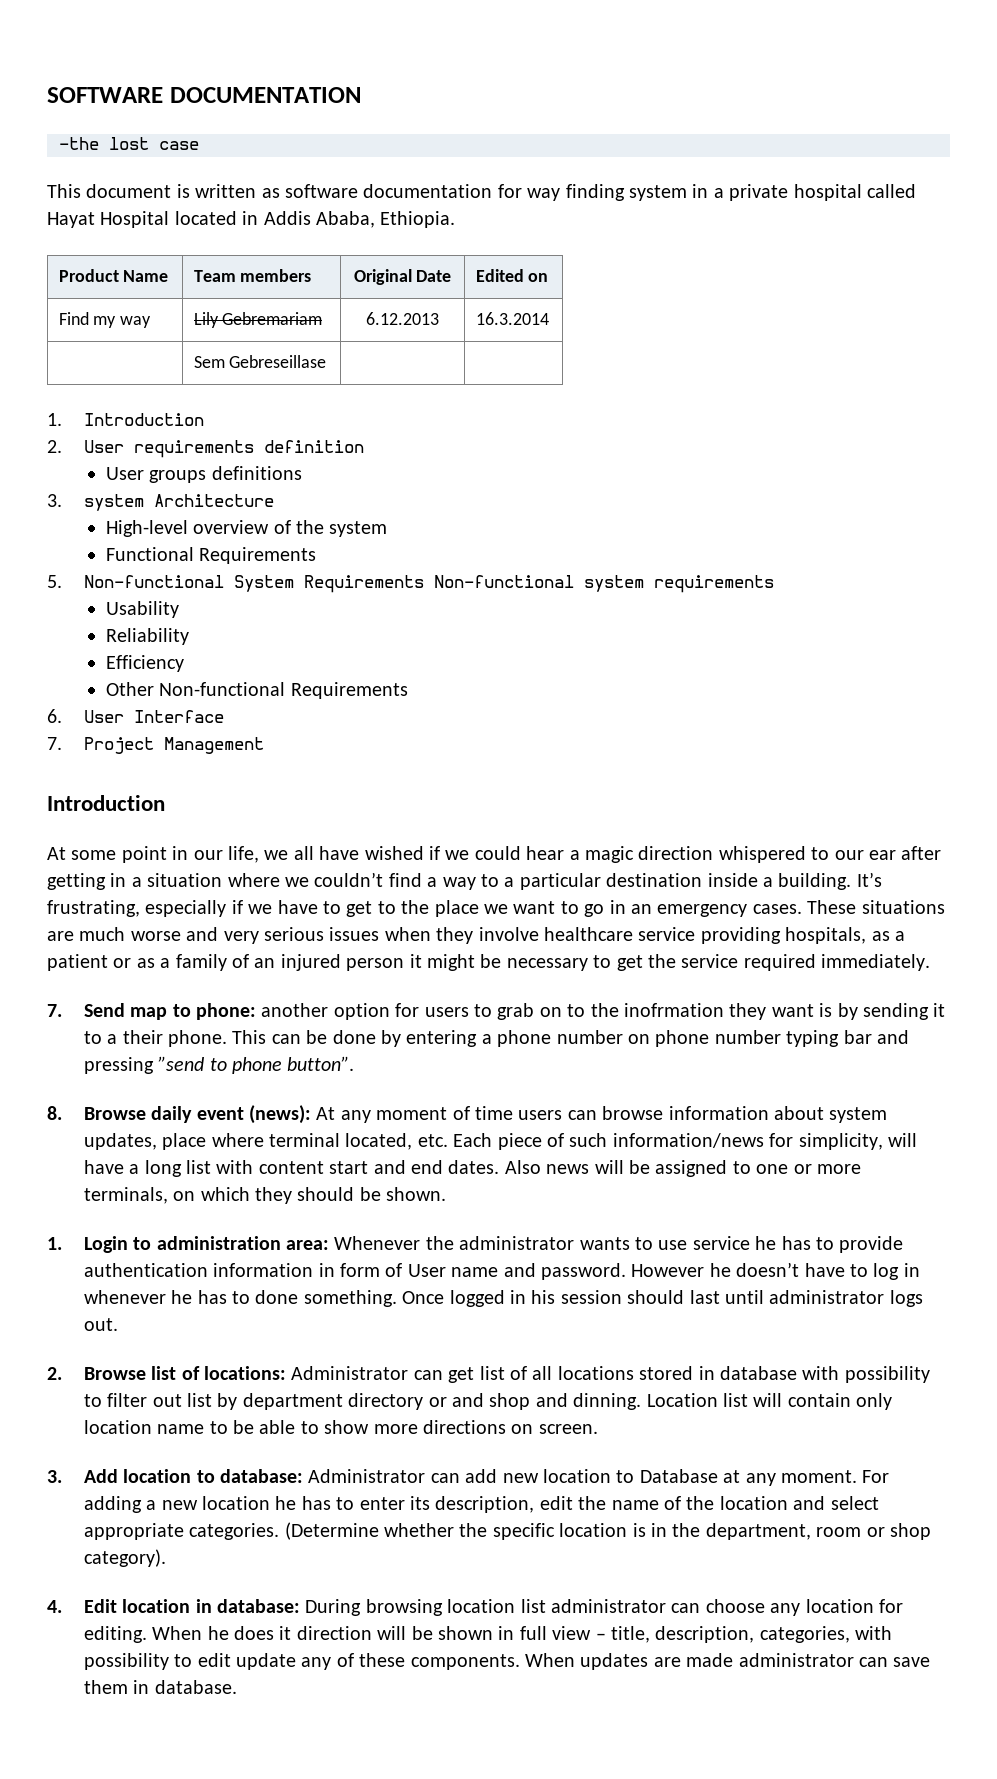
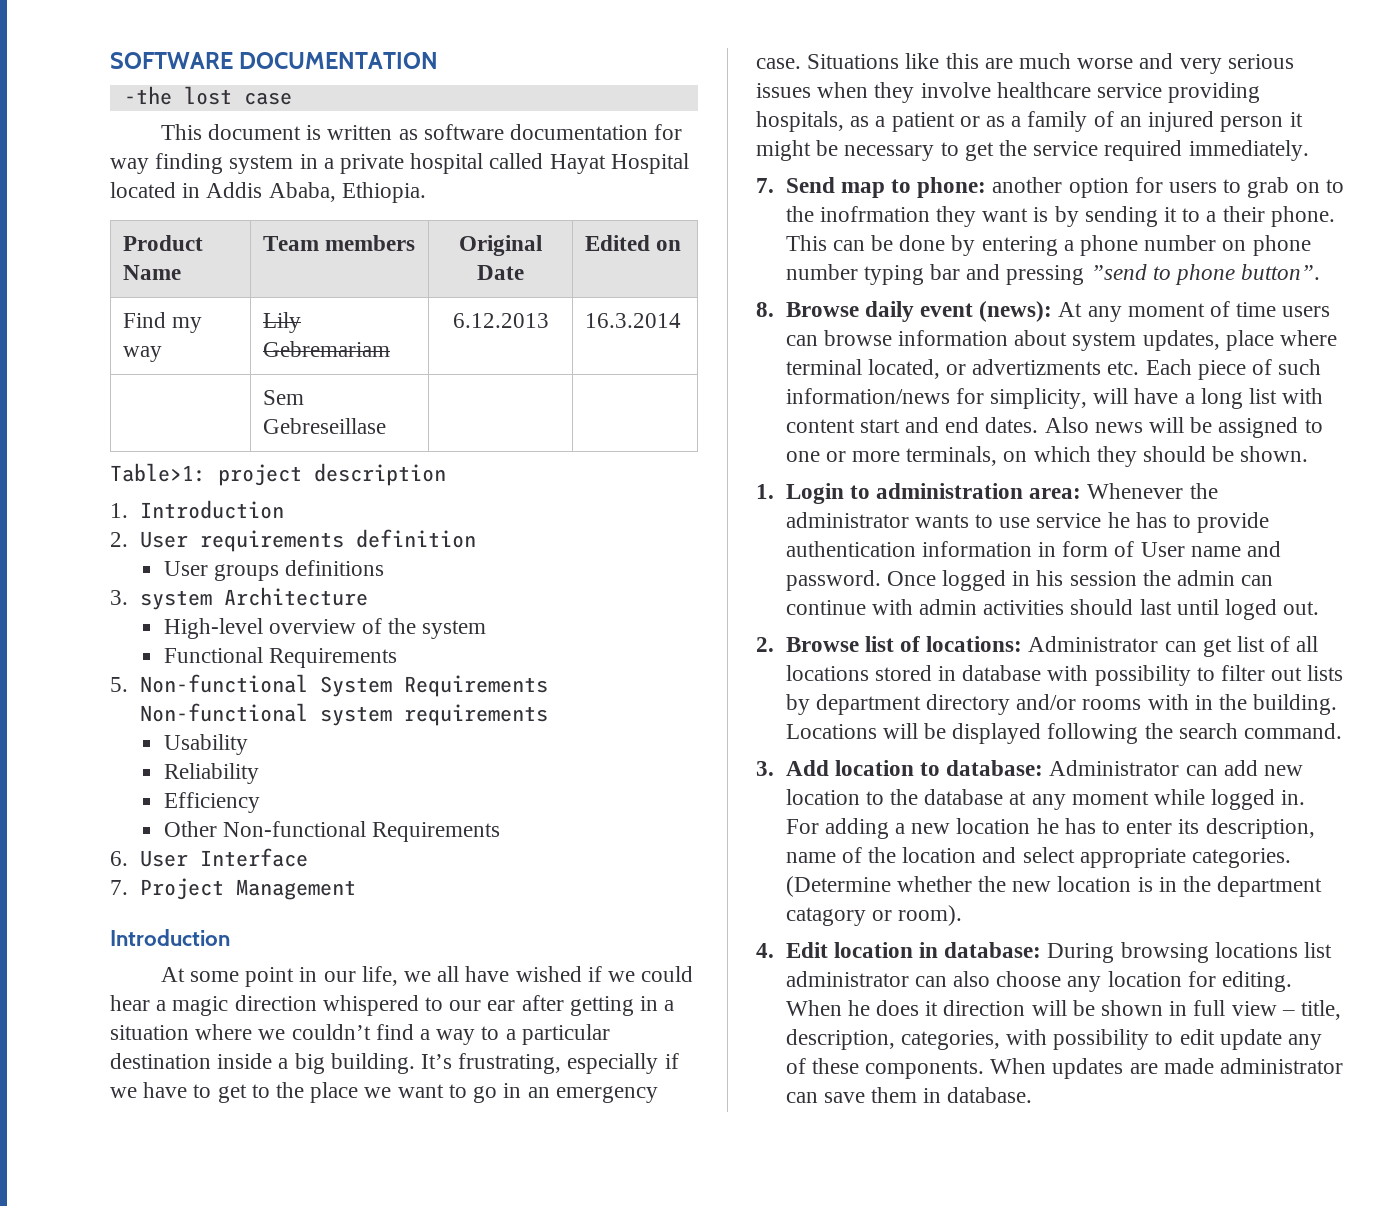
+ Table>1: project description
- At some point in our life, we all have wished if we could hear a magic direction whispered to our ear after getting in a situation where we couldn’t find a way to a particular destination inside a building.
+ At some point in our life, we all have wished if we could hear a magic direction whispered to our ear after getting in a situation where we couldn’t find a way to a particular destination inside a big building.
- It’s frustrating, especially if we have to get to the place we want to go in an emergency cases. These situations are much worse and very serious issues when they involve healthcare service providing hospitals, as a patient or as a family of an injured person it might be necessary to get the service required immediately.
+ It’s frustrating, especially if we have to get to the place we want to go in an emergency case. Situations like this are much worse and very serious issues when they involve healthcare service providing hospitals, as a patient or as a family of an injured person it might be necessary to get the service required immediately.
- 8. Browse daily event (news): At any moment of time users can browse information about system updates, place where terminal located, etc. Each piece of such information/news for simplicity, will have a long list with content start and end dates.
+ 8. Browse daily event (news): At any moment of time users can browse information about system updates, place where terminal located, or advertizments etc. Each piece of such information/news for simplicity, will have a long list with content start and end dates.
- However he doesn’t have to log in whenever he has to done something.
- Once logged in his session should last until administrator logs out.
+ Once logged in his session the admin can continue with admin activities should last until loged out.
- 2. Browse list of locations: Administrator can get list of all locations stored in database with possibility to filter out list by department directory or and shop and dinning. Location list will contain only location name to be able to show more directions on screen.
+ 2. Browse list of locations: Administrator can get list of all locations stored in database with possibility to filter out lists by department directory and/or rooms with in the building. Locations will be displayed following the search command.
- 3. Add location to database: Administrator can add new location to Database at any moment.
+ 3. Add location to database: Administrator can add new location to the database at any moment while logged in.
- For adding a new location he has to enter its description, edit the name of the location and select appropriate categories.
+ For adding a new location he has to enter its description, name of the location and select appropriate categories.
- (Determine whether the specific location is in the department, room or shop category).
+ (Determine whether the new location is in the department catagory or room).
- 4. Edit location in database: During browsing location list administrator can choose any location for editing.
+ 4. Edit location in database: During browsing locations list administrator can also choose any location for editing.

